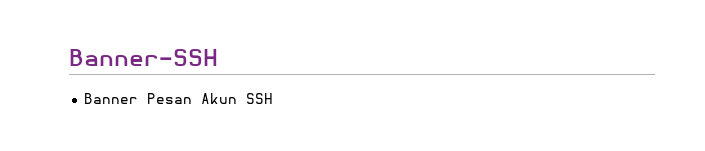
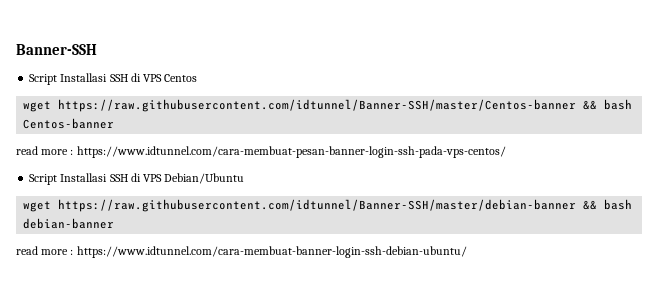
- Banner Pesan Akun SSH
+ Script Installasi SSH di VPS Centos
+ wget https://raw.githubusercontent.com/idtunnel/Banner-SSH/master/Centos-banner && bash Centos-banner
+ read more : https://www.idtunnel.com/cara-membuat-pesan-banner-login-ssh-pada-vps-centos/
+ Script Installasi SSH di VPS Debian/Ubuntu
+ wget https://raw.githubusercontent.com/idtunnel/Banner-SSH/master/debian-banner && bash debian-banner
+ read more : https://www.idtunnel.com/cara-membuat-banner-login-ssh-debian-ubuntu/

